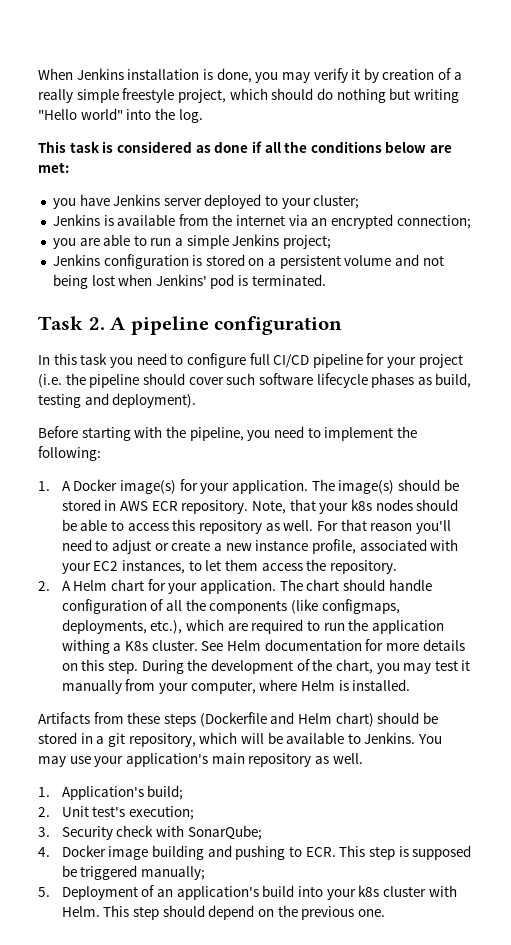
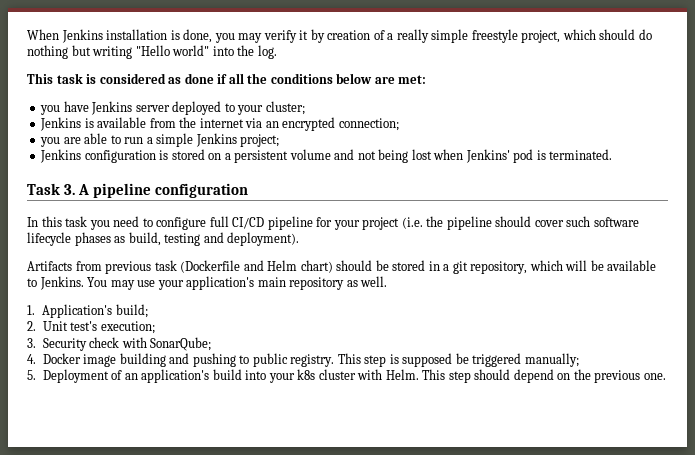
- Task 2. A pipeline configuration
+ Task 3. A pipeline configuration
- Before starting with the pipeline, you need to implement the following:
- 1. A Docker image(s) for your application. The image(s) should be stored in AWS ECR repository. Note, that your k8s nodes should be able to access this repository as well. For that reason you'll need to adjust or create a new instance profile, associated with your EC2 instances, to let them access the repository.
- 2. A Helm chart for your application. The chart should handle configuration of all the components (like configmaps, deployments, etc.), which are required to run the application withing a K8s cluster. See Helm documentation for more details on this step. During the development of the chart, you may test it manually from your computer, where Helm is installed.
- Artifacts from these steps (Dockerfile and Helm chart) should be stored in a git repository, which will be available to Jenkins.
+ Artifacts from previous task (Dockerfile and Helm chart) should be stored in a git repository, which will be available to Jenkins.
- 4. Docker image building and pushing to ECR. This step is supposed be triggered manually;
+ 4. Docker image building and pushing to public registry. This step is supposed be triggered manually;

